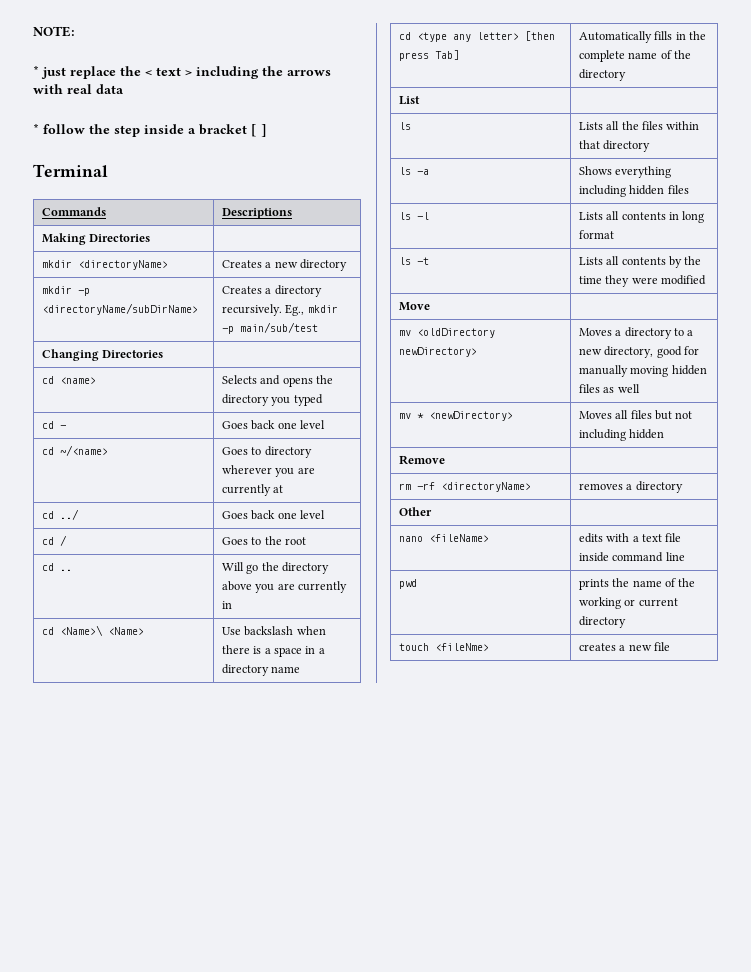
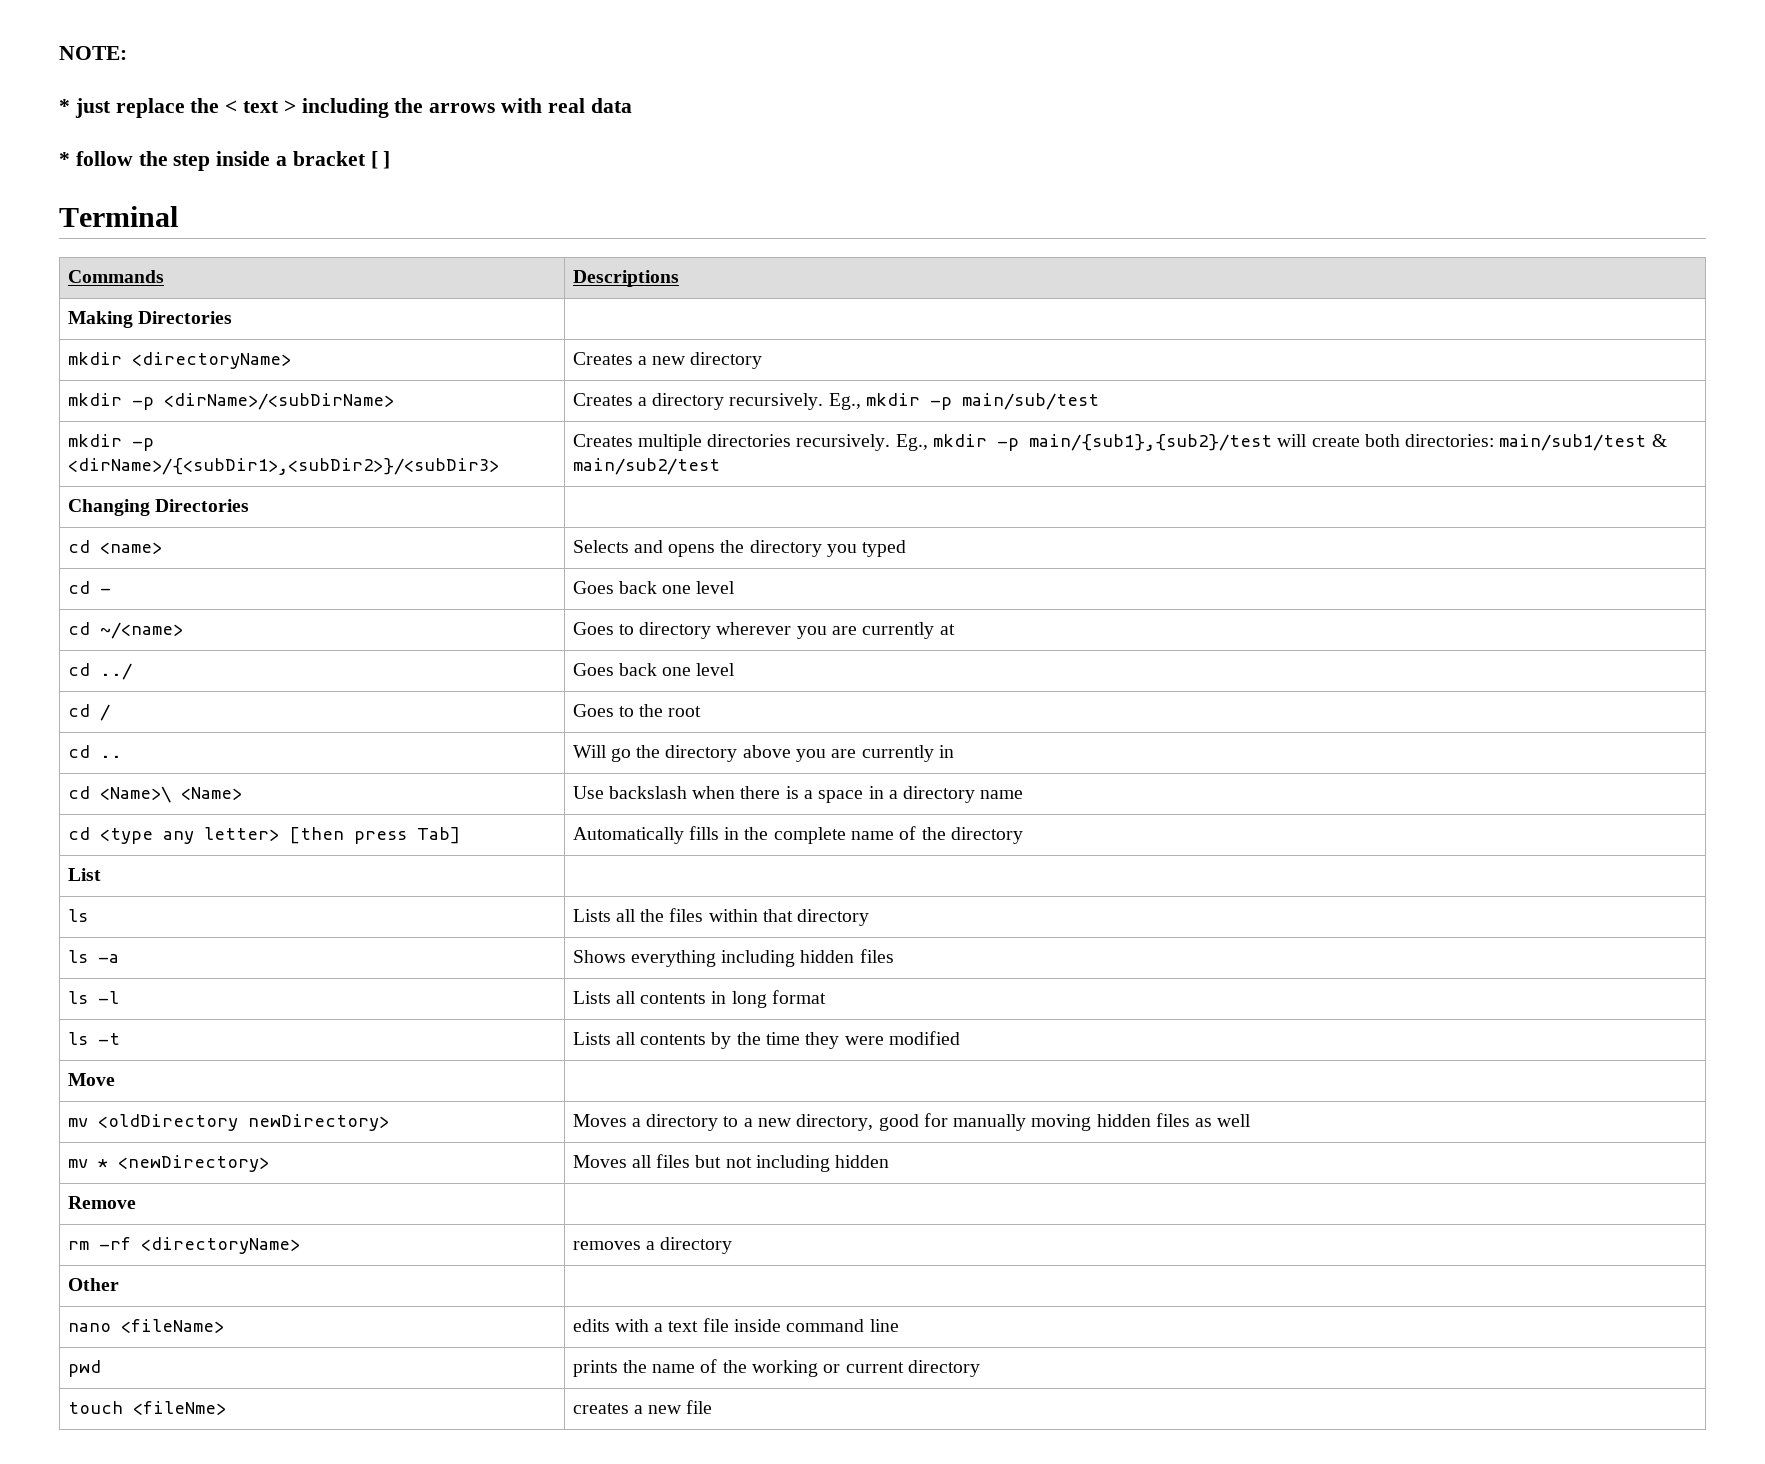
- mkdir -p <directoryName/subDirName> | Creates a directory recursively. Eg., mkdir -p main/sub/test
+ mkdir -p <dirName>/<subDirName> | Creates a directory recursively. Eg., mkdir -p main/sub/test
+ mkdir -p <dirName>/{<subDir1>,<subDir2>}/<subDir3> | Creates multiple directories recursively. Eg., mkdir -p main/{sub1},{sub2}/test will create both directories: main/sub1/test & main/sub2/test

